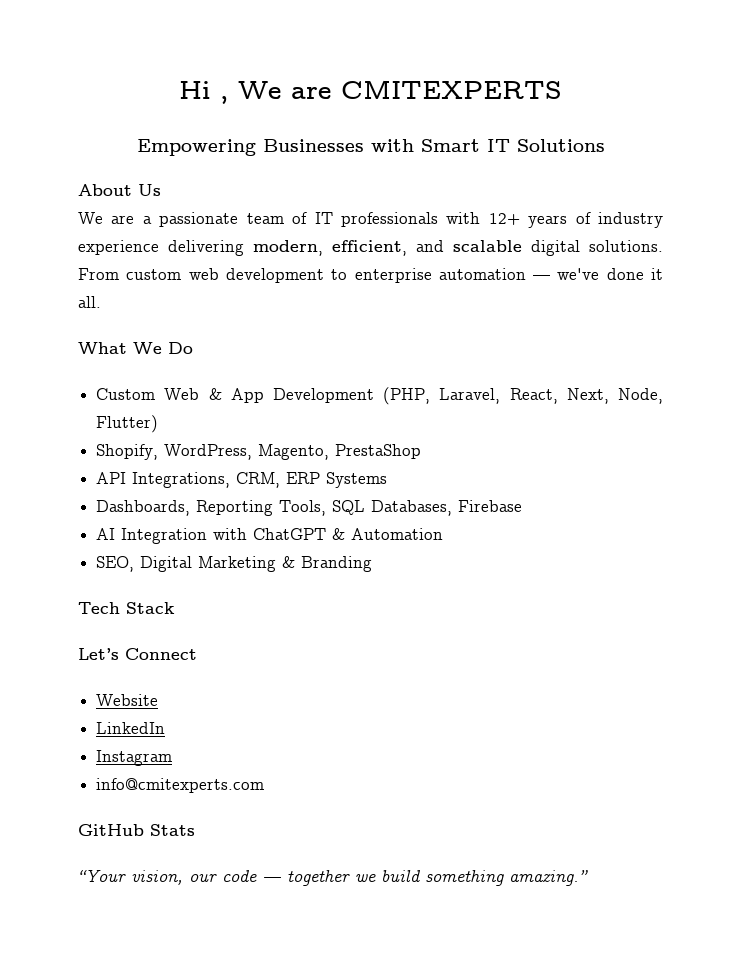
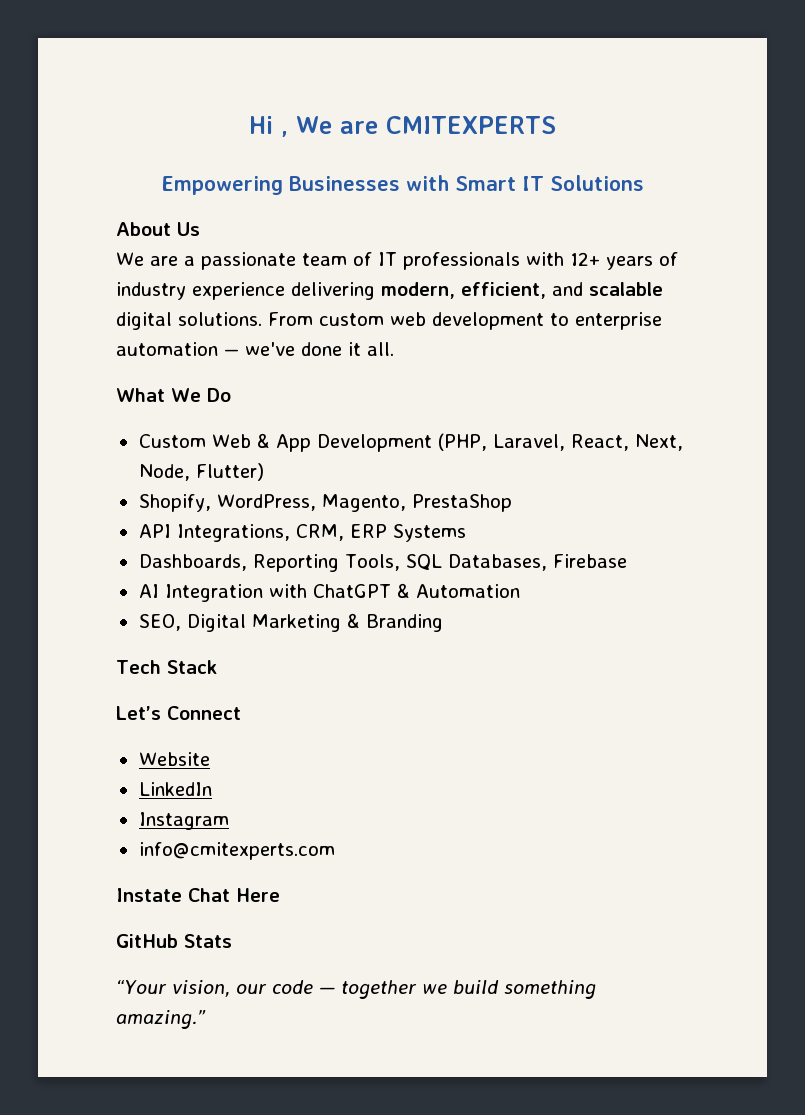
+ Instate Chat Here

